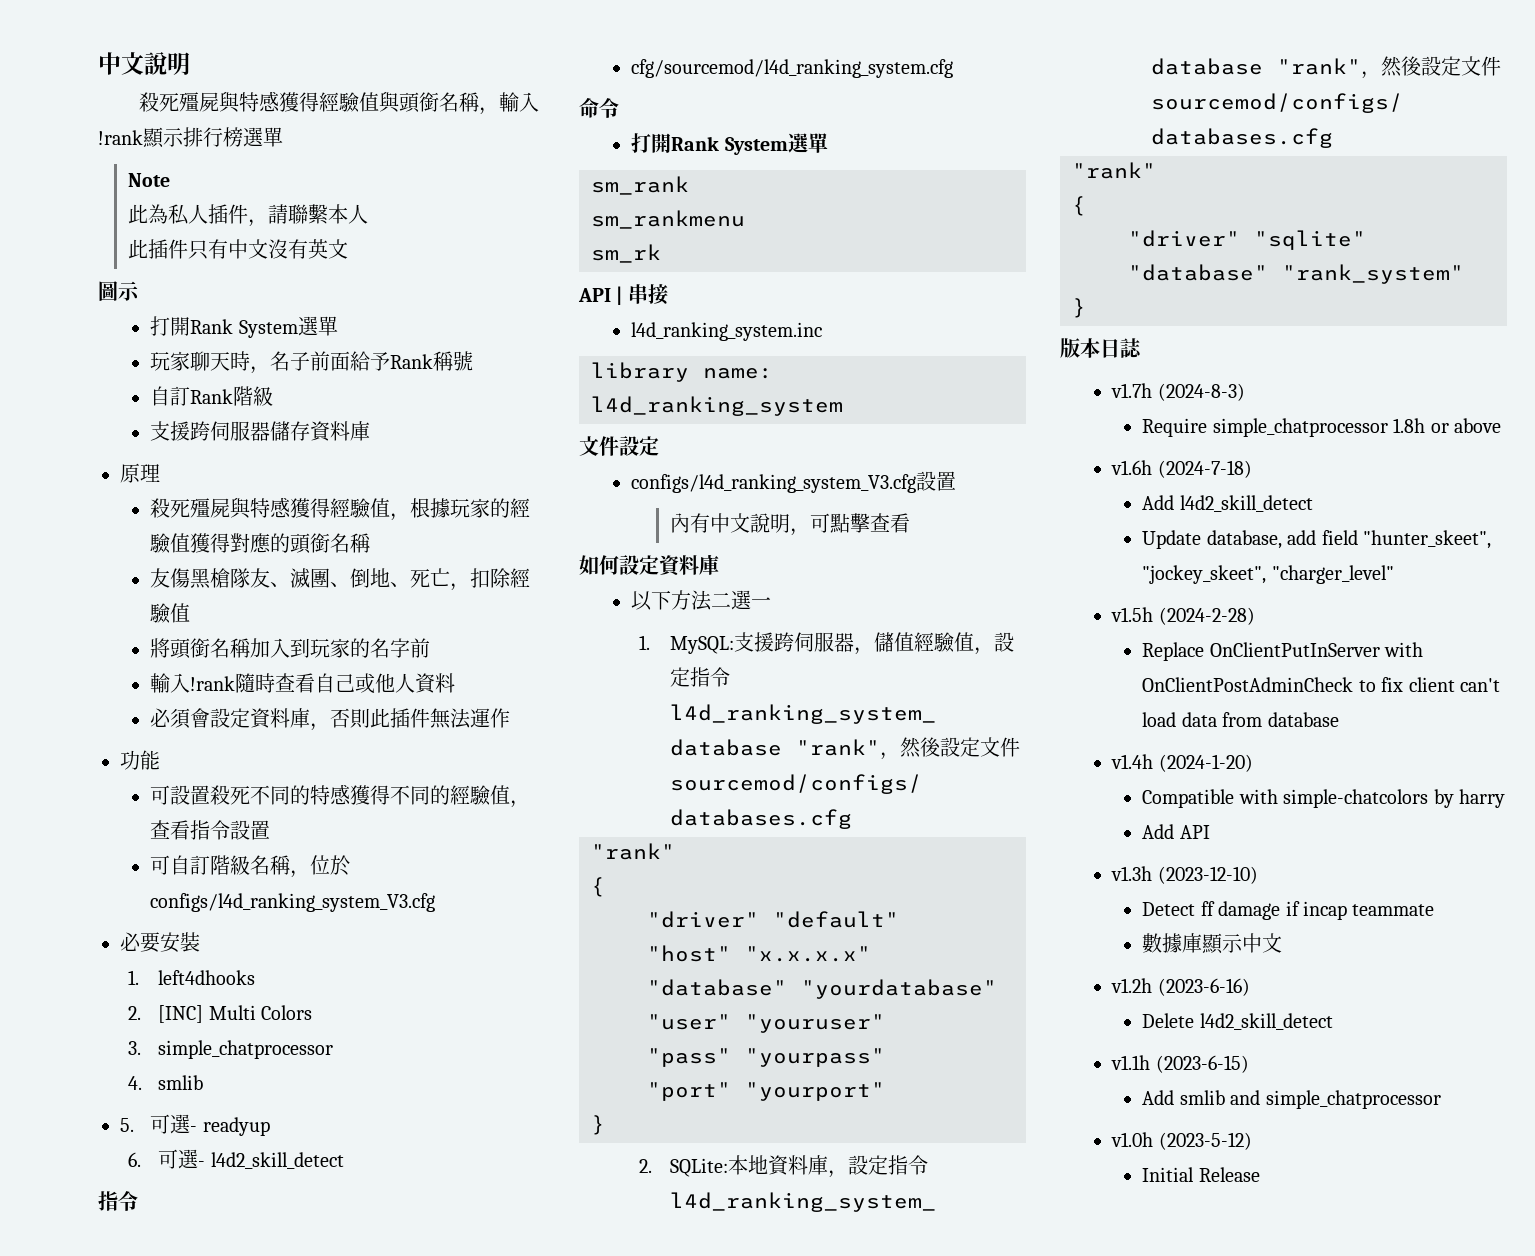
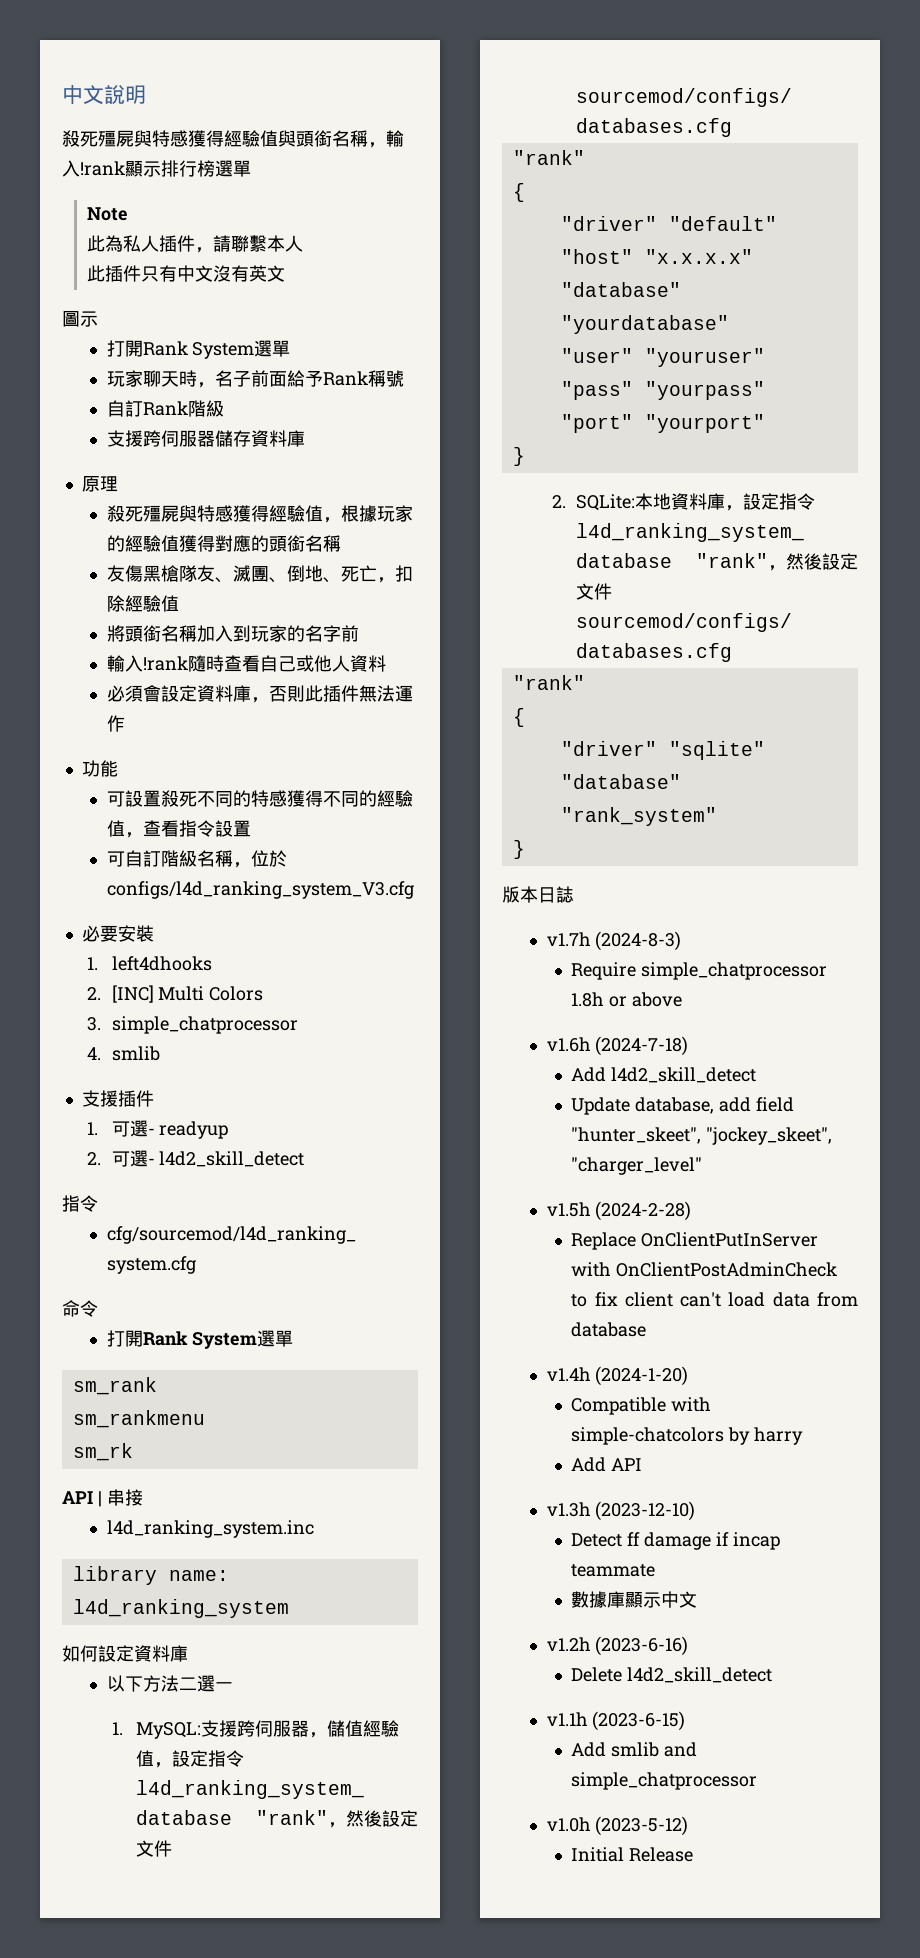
- 5.可選- readyup
+ 支援插件
+ 1.可選- readyup
- 6.可選- l4d2_skill_detect
+ 2.可選- l4d2_skill_detect
- 文件設定
- configs/l4d_ranking_system_V3.cfg設置
- 內有中文說明，可點擊查看

